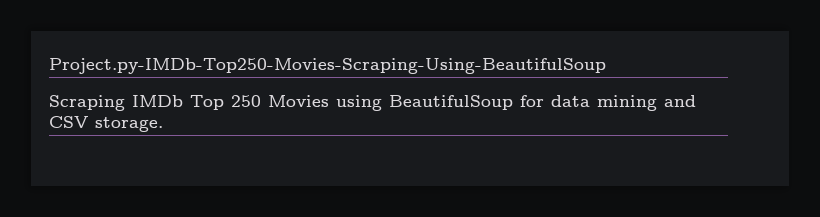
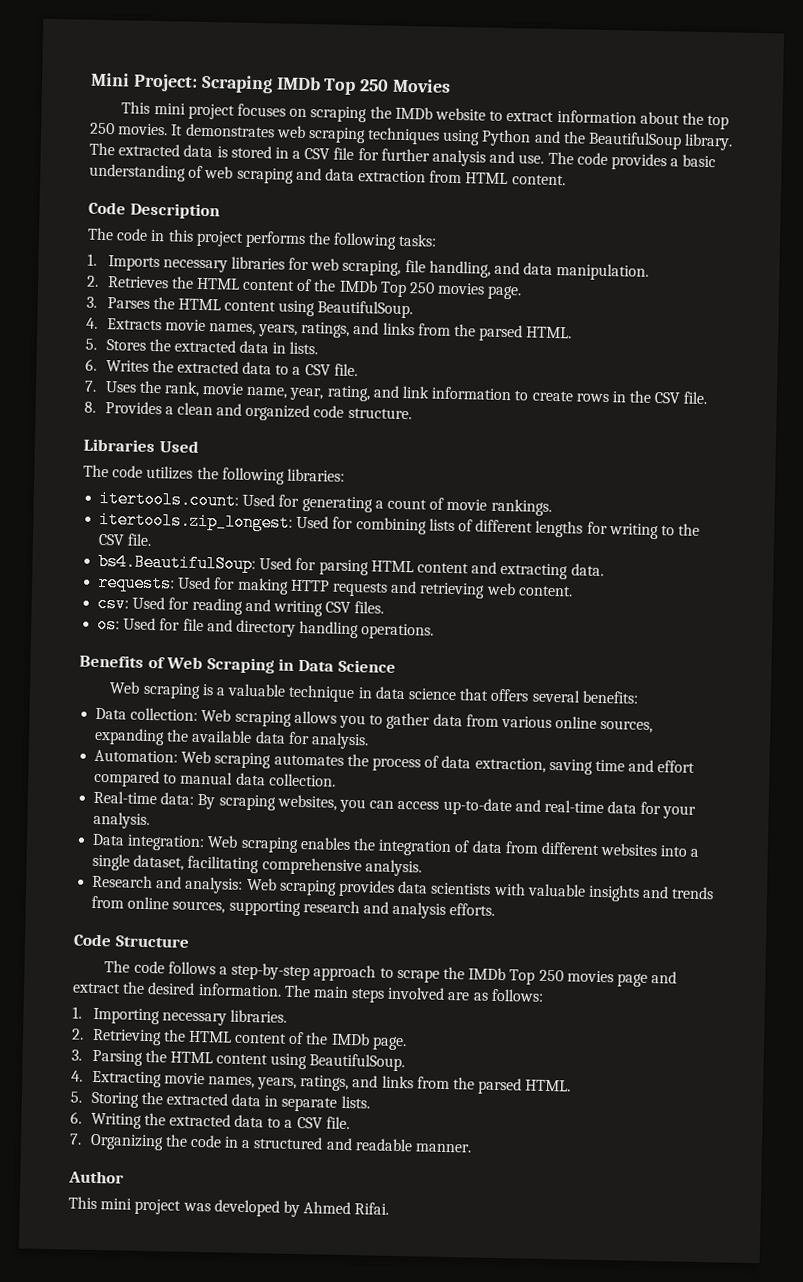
- Project.py-IMDb-Top250-Movies-Scraping-Using-BeautifulSoup
- Scraping IMDb Top 250 Movies using BeautifulSoup for data mining and CSV storage.
+ Mini Project: Scraping IMDb Top 250 Movies
+ This mini project focuses on scraping the IMDb website to extract information about the top 250 movies. It demonstrates web scraping techniques using Python and the BeautifulSoup library. The extracted data is stored in a CSV file for further analysis and use. The code provides a basic understanding of web scraping and data extraction from HTML content.
+ Code Description
+ The code in this project performs the following tasks:
+ 1. Imports necessary libraries for web scraping, file handling, and data manipulation.
+ 2. Retrieves the HTML content of the IMDb Top 250 movies page.
+ 3. Parses the HTML content using BeautifulSoup.
+ 4. Extracts movie names, years, ratings, and links from the parsed HTML.
+ 5. Stores the extracted data in lists.
+ 6. Writes the extracted data to a CSV file.
+ 7. Uses the rank, movie name, year, rating, and link information to create rows in the CSV file.
+ 8. Provides a clean and organized code structure.
+ Libraries Used
+ The code utilizes the following libraries:
+ itertools.count: Used for generating a count of movie rankings.
+ itertools.zip_longest: Used for combining lists of different lengths for writing to the CSV file.
+ bs4.BeautifulSoup: Used for parsing HTML content and extracting data.
+ requests: Used for making HTTP requests and retrieving web content.
+ csv: Used for reading and writing CSV files.
+ os: Used for file and directory handling operations.
+ Benefits of Web Scraping in Data Science
+ Web scraping is a valuable technique in data science that offers several benefits:
+ Data collection: Web scraping allows you to gather data from various online sources, expanding the available data for analysis.
+ Automation: Web scraping automates the process of data extraction, saving time and effort compared to manual data collection.
+ Real-time data: By scraping websites, you can access up-to-date and real-time data for your analysis.
+ Data integration: Web scraping enables the integration of data from different websites into a single dataset, facilitating comprehensive analysis.
+ Research and analysis: Web scraping provides data scientists with valuable insights and trends from online sources, supporting research and analysis efforts.
+ Code Structure
+ The code follows a step-by-step approach to scrape the IMDb Top 250 movies page and extract the desired information. The main steps involved are as follows:
+ 1. Importing necessary libraries.
+ 2. Retrieving the HTML content of the IMDb page.
+ 3. Parsing the HTML content using BeautifulSoup.
+ 4. Extracting movie names, years, ratings, and links from the parsed HTML.
+ 5. Storing the extracted data in separate lists.
+ 6. Writing the extracted data to a CSV file.
+ 7. Organizing the code in a structured and readable manner.
+ Author
+ This mini project was developed by Ahmed Rifai.

